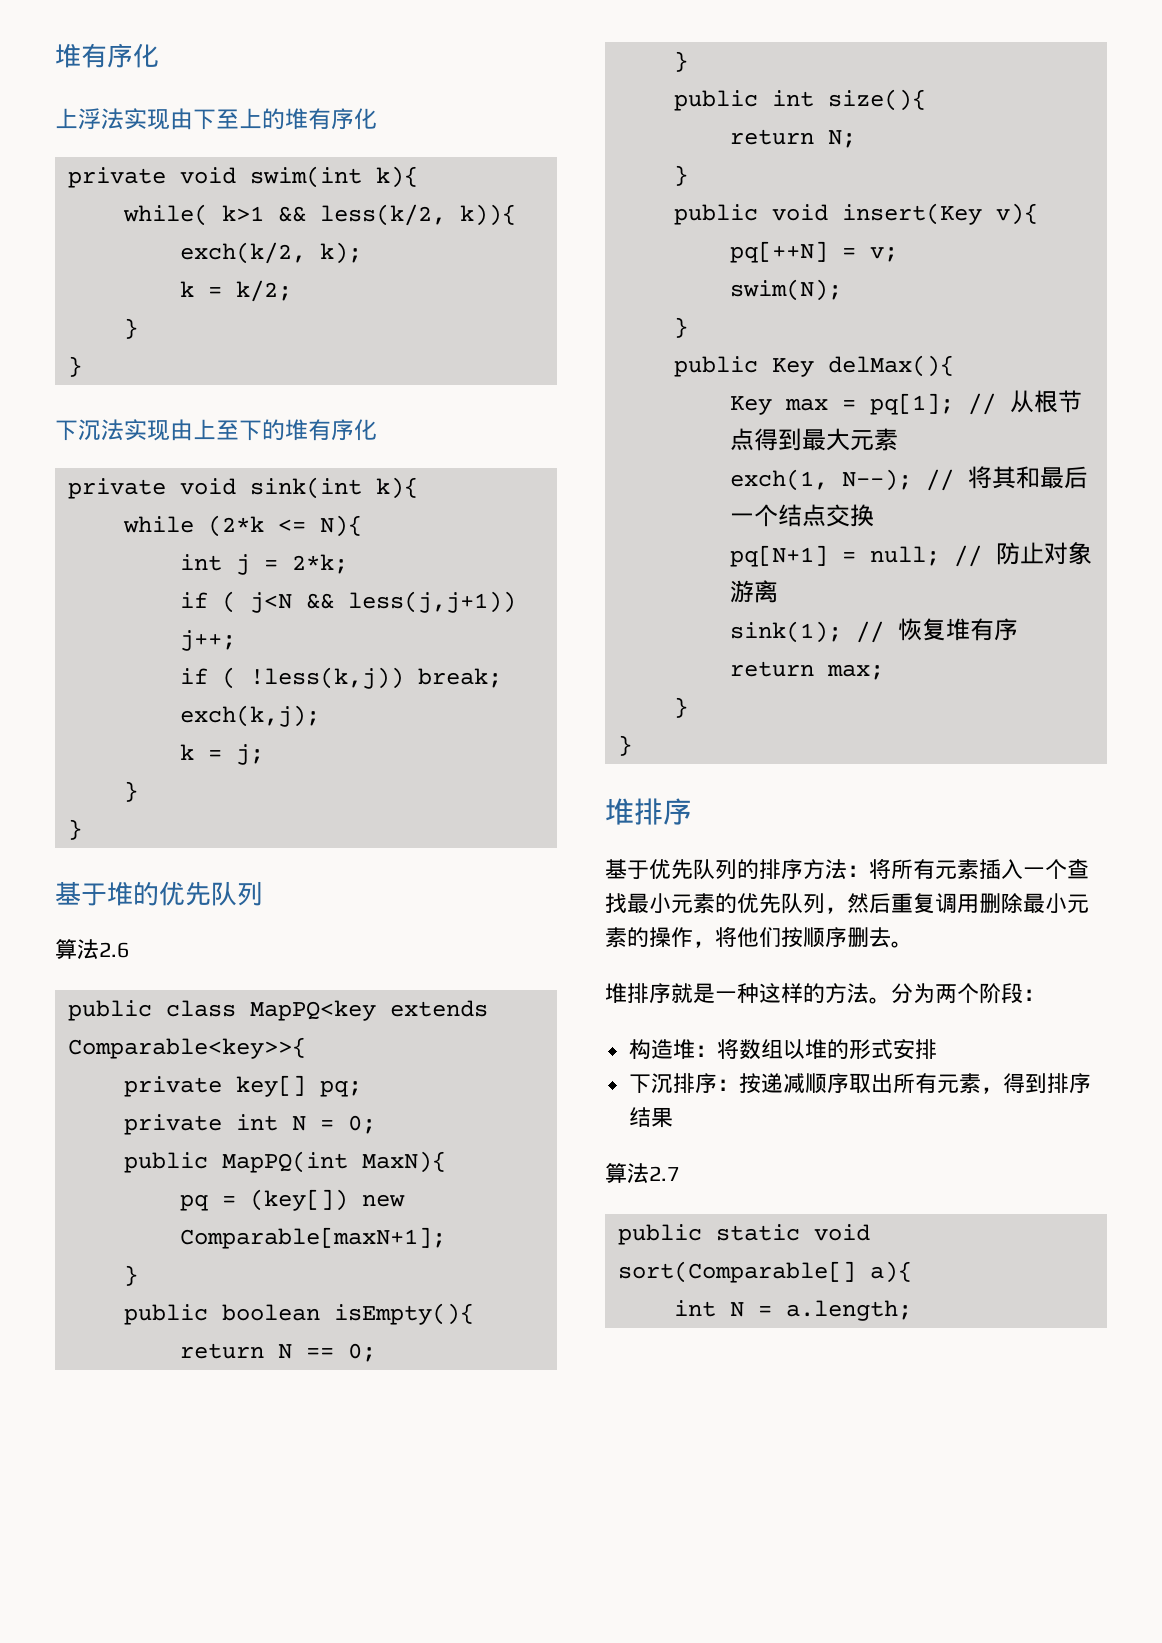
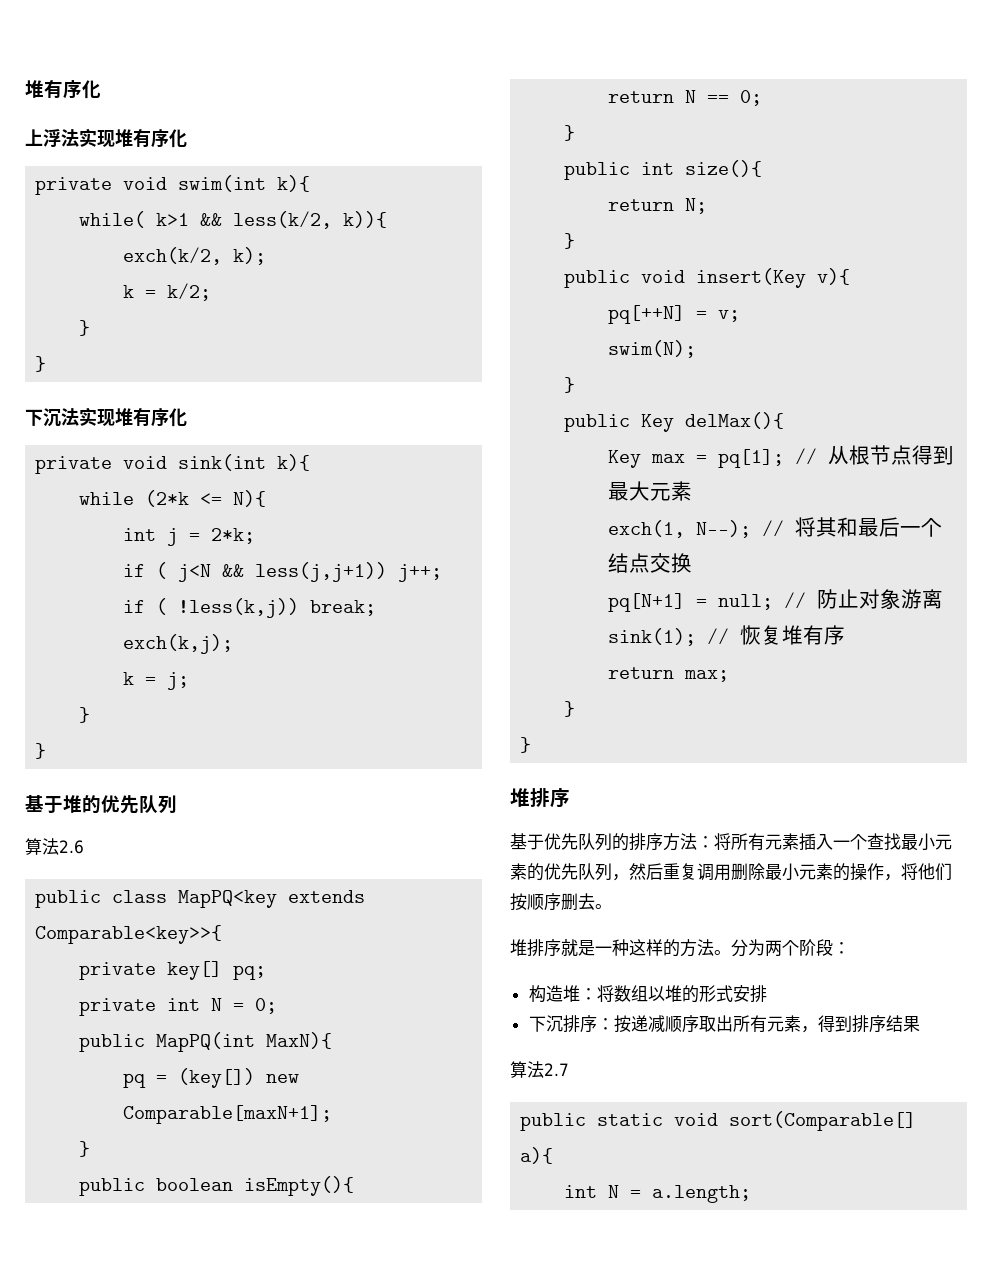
- 上浮法实现由下至上的堆有序化
+ 上浮法实现堆有序化
- 下沉法实现由上至下的堆有序化
+ 下沉法实现堆有序化

